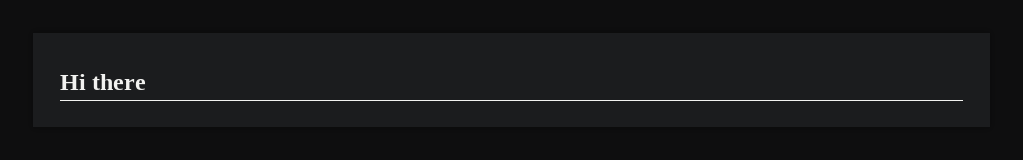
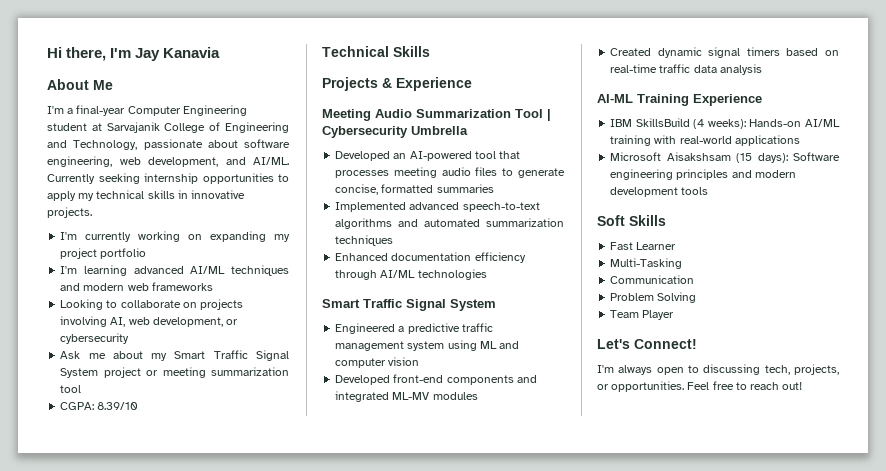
- Hi there
+ Hi there, I'm Jay Kanavia
+ About Me
+ I'm a final-year Computer Engineering student at Sarvajanik College of Engineering and Technology, passionate about software engineering, web development, and AI/ML. Currently seeking internship opportunities to apply my technical skills in innovative projects.
+ I'm currently working on expanding my project portfolio
+ I'm learning advanced AI/ML techniques and modern web frameworks
+ Looking to collaborate on projects involving AI, web development, or cybersecurity
+ Ask me about my Smart Traffic Signal System project or meeting summarization tool
+ CGPA: 8.39/10
+ Technical Skills
+ Projects & Experience
+ Meeting Audio Summarization Tool | Cybersecurity Umbrella
+ Developed an AI-powered tool that processes meeting audio files to generate concise, formatted summaries
+ Implemented advanced speech-to-text algorithms and automated summarization techniques
+ Enhanced documentation efficiency through AI/ML technologies
+ Smart Traffic Signal System
+ Engineered a predictive traffic management system using ML and computer vision
+ Developed front-end components and integrated ML-MV modules
+ Created dynamic signal timers based on real-time traffic data analysis
+ AI-ML Training Experience
+ IBM SkillsBuild (4 weeks): Hands-on AI/ML training with real-world applications
+ Microsoft Aisakshsam (15 days): Software engineering principles and modern development tools
+ Soft Skills
+ Fast Learner
+ Multi-Tasking
+ Communication
+ Problem Solving
+ Team Player
+ Let's Connect!
+ I'm always open to discussing tech, projects, or opportunities. Feel free to reach out!

